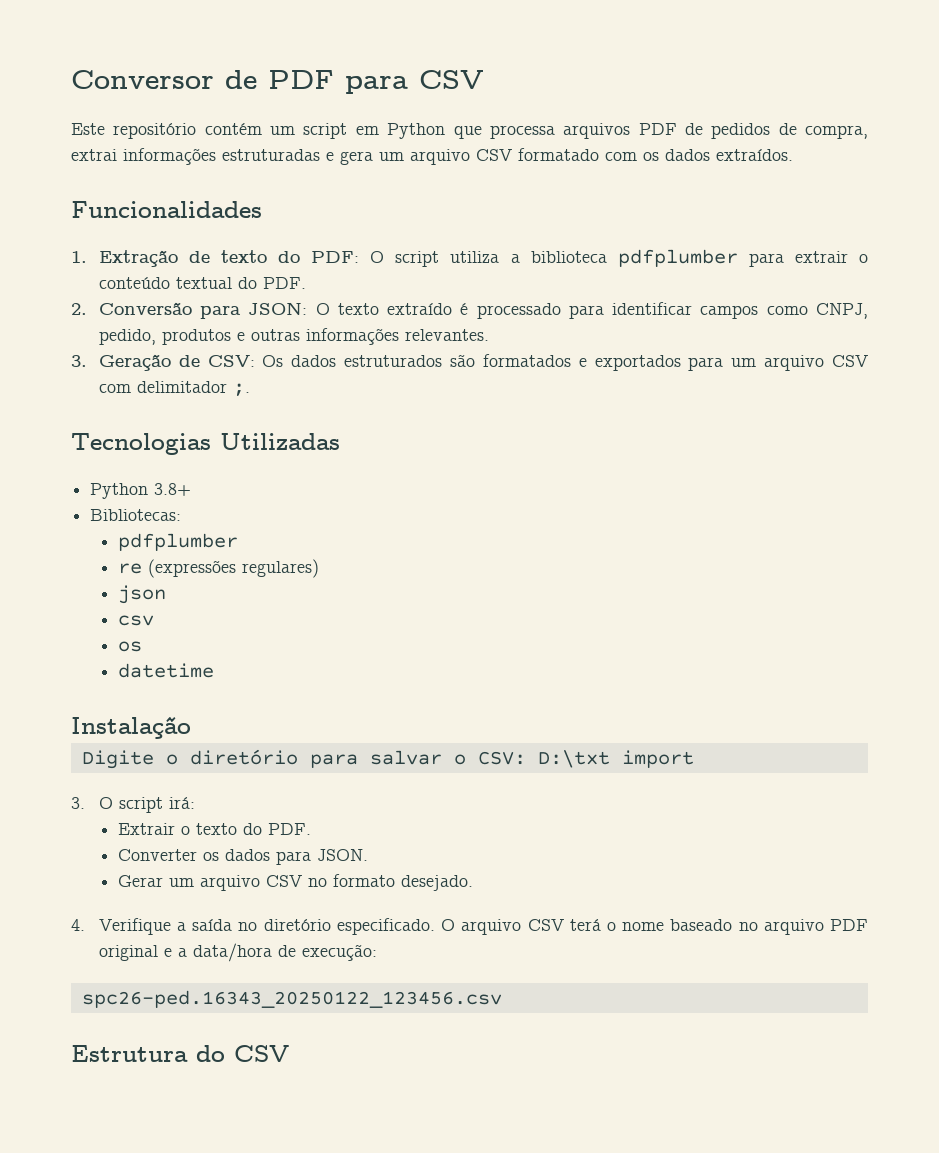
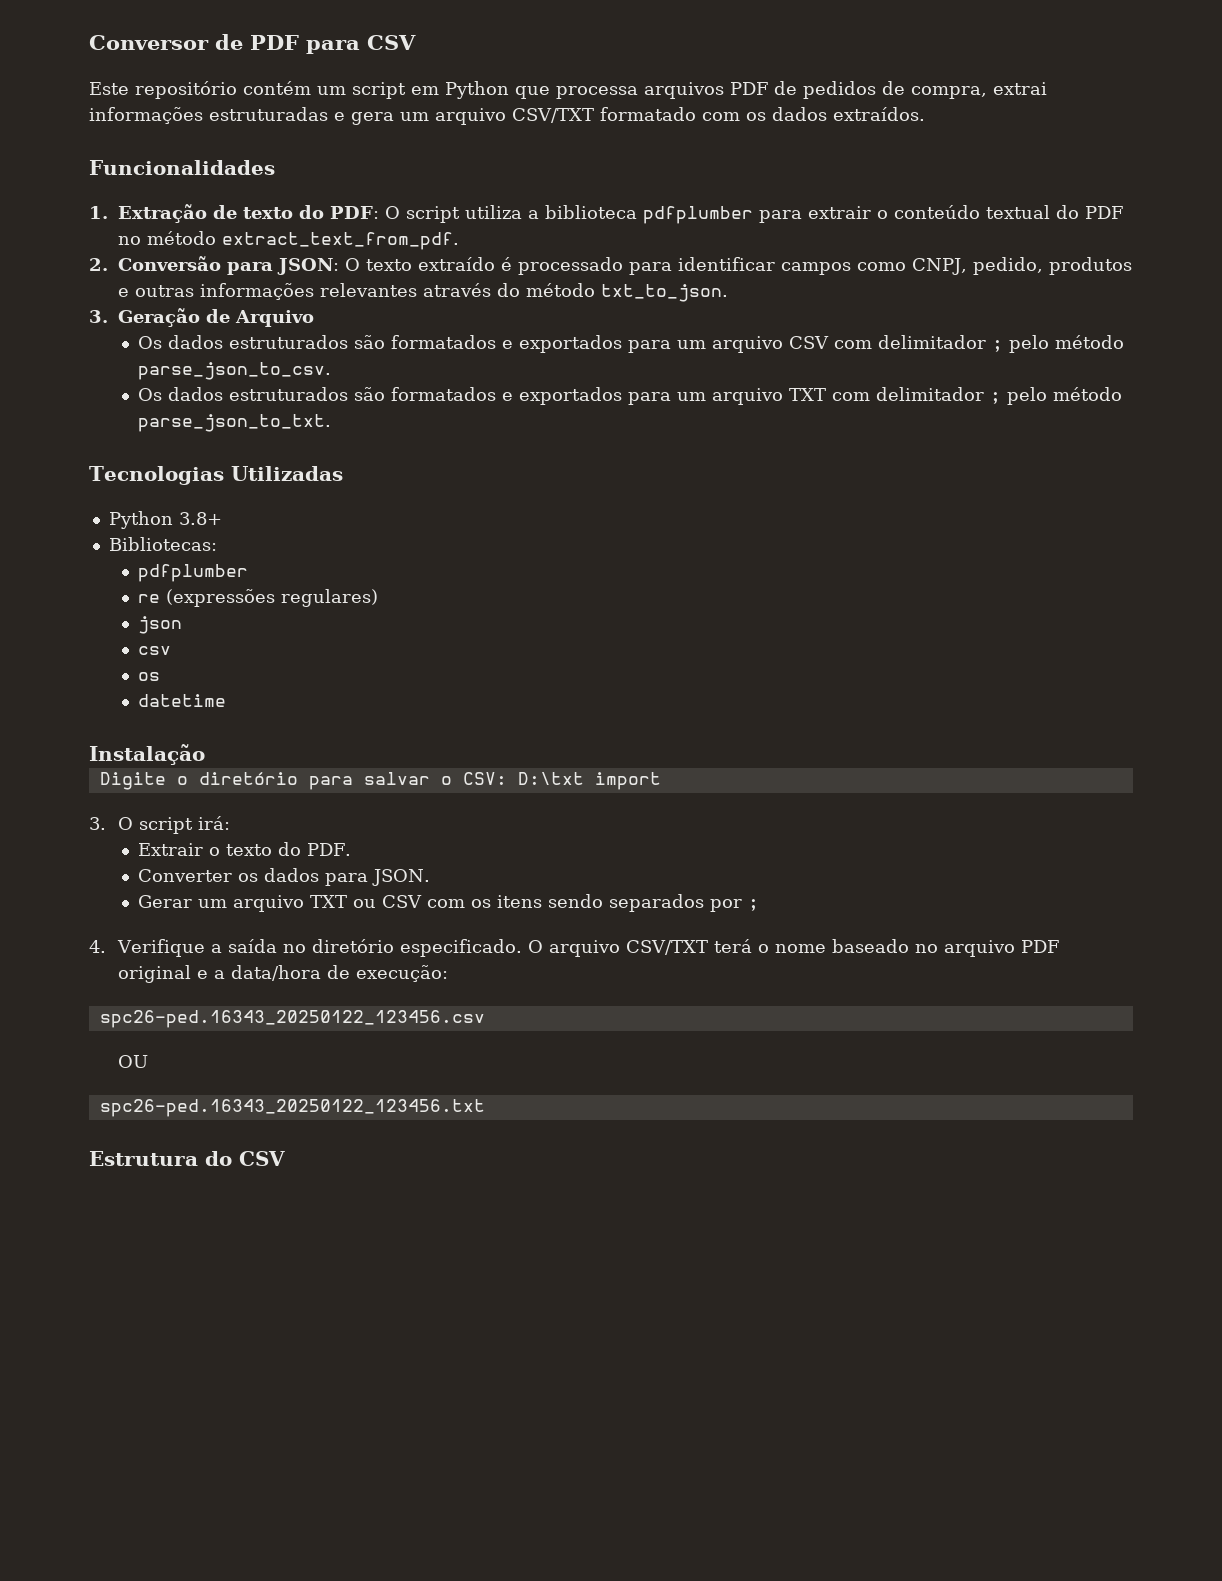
- Este repositório contém um script em Python que processa arquivos PDF de pedidos de compra, extrai informações estruturadas e gera um arquivo CSV formatado com os dados extraídos.
+ Este repositório contém um script em Python que processa arquivos PDF de pedidos de compra, extrai informações estruturadas e gera um arquivo CSV/TXT formatado com os dados extraídos.
- 1. Extração de texto do PDF: O script utiliza a biblioteca pdfplumber para extrair o conteúdo textual do PDF.
+ 1. Extração de texto do PDF: O script utiliza a biblioteca pdfplumber para extrair o conteúdo textual do PDF no método extract_text_from_pdf.
- 2. Conversão para JSON: O texto extraído é processado para identificar campos como CNPJ, pedido, produtos e outras informações relevantes.
+ 2. Conversão para JSON: O texto extraído é processado para identificar campos como CNPJ, pedido, produtos e outras informações relevantes através do método txt_to_json.
- 3. Geração de CSV: Os dados estruturados são formatados e exportados para um arquivo CSV com delimitador ;.
+ 3. Geração de Arquivo
+ Os dados estruturados são formatados e exportados para um arquivo CSV com delimitador ; pelo método parse_json_to_csv.
+ Os dados estruturados são formatados e exportados para um arquivo TXT com delimitador ; pelo método parse_json_to_txt.
- Gerar um arquivo CSV no formato desejado.
+ Gerar um arquivo TXT ou CSV com os itens sendo separados por ;
- O arquivo CSV terá o nome baseado no arquivo PDF original e a data/hora de execução:
+ O arquivo CSV/TXT terá o nome baseado no arquivo PDF original e a data/hora de execução:
+ OU
+ spc26-ped.16343_20250122_123456.txt

